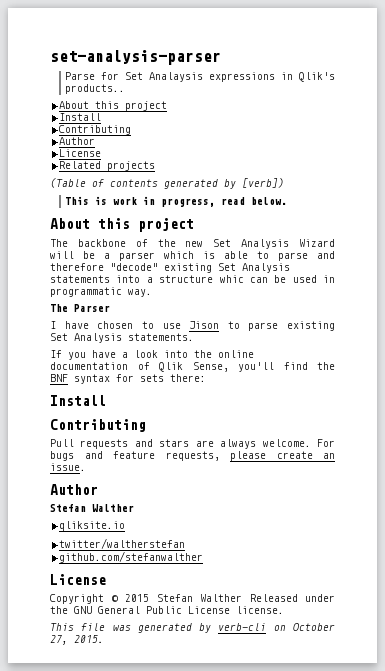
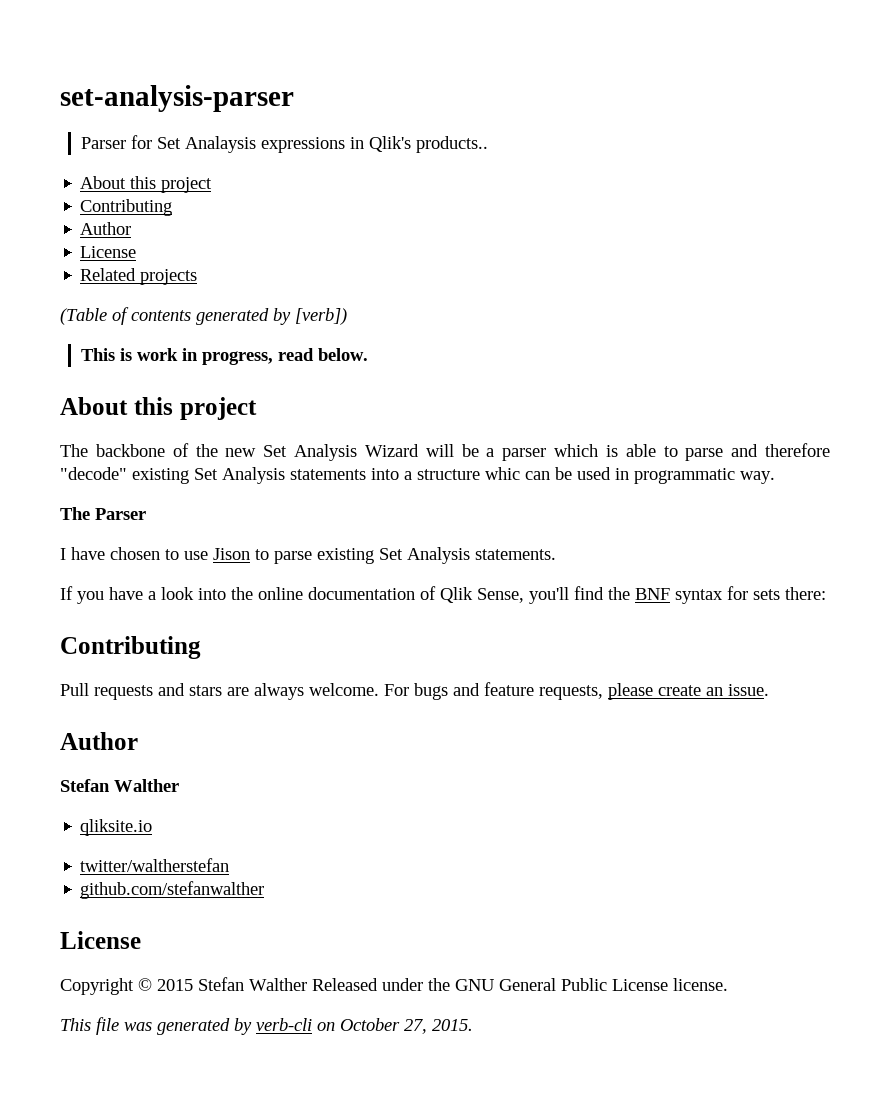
- Parse for Set Analaysis expressions in Qlik's products..
+ Parser for Set Analaysis expressions in Qlik's products..
  About this project
- Install
  If you have a look into the online documentation of Qlik Sense, you'll find the BNF syntax for sets there:
- Install

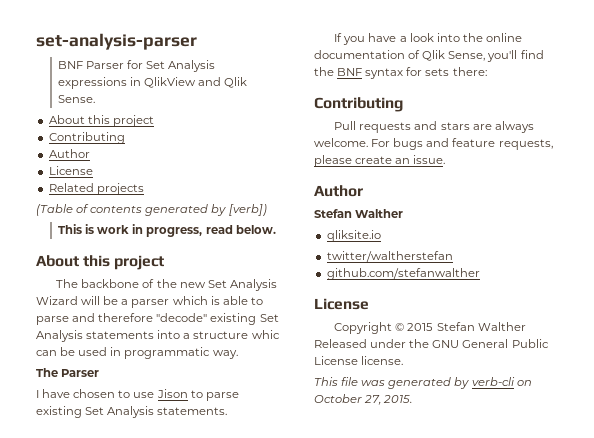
- Parser for Set Analaysis expressions in Qlik's products..
+ BNF Parser for Set Analysis expressions in QlikView and Qlik Sense.

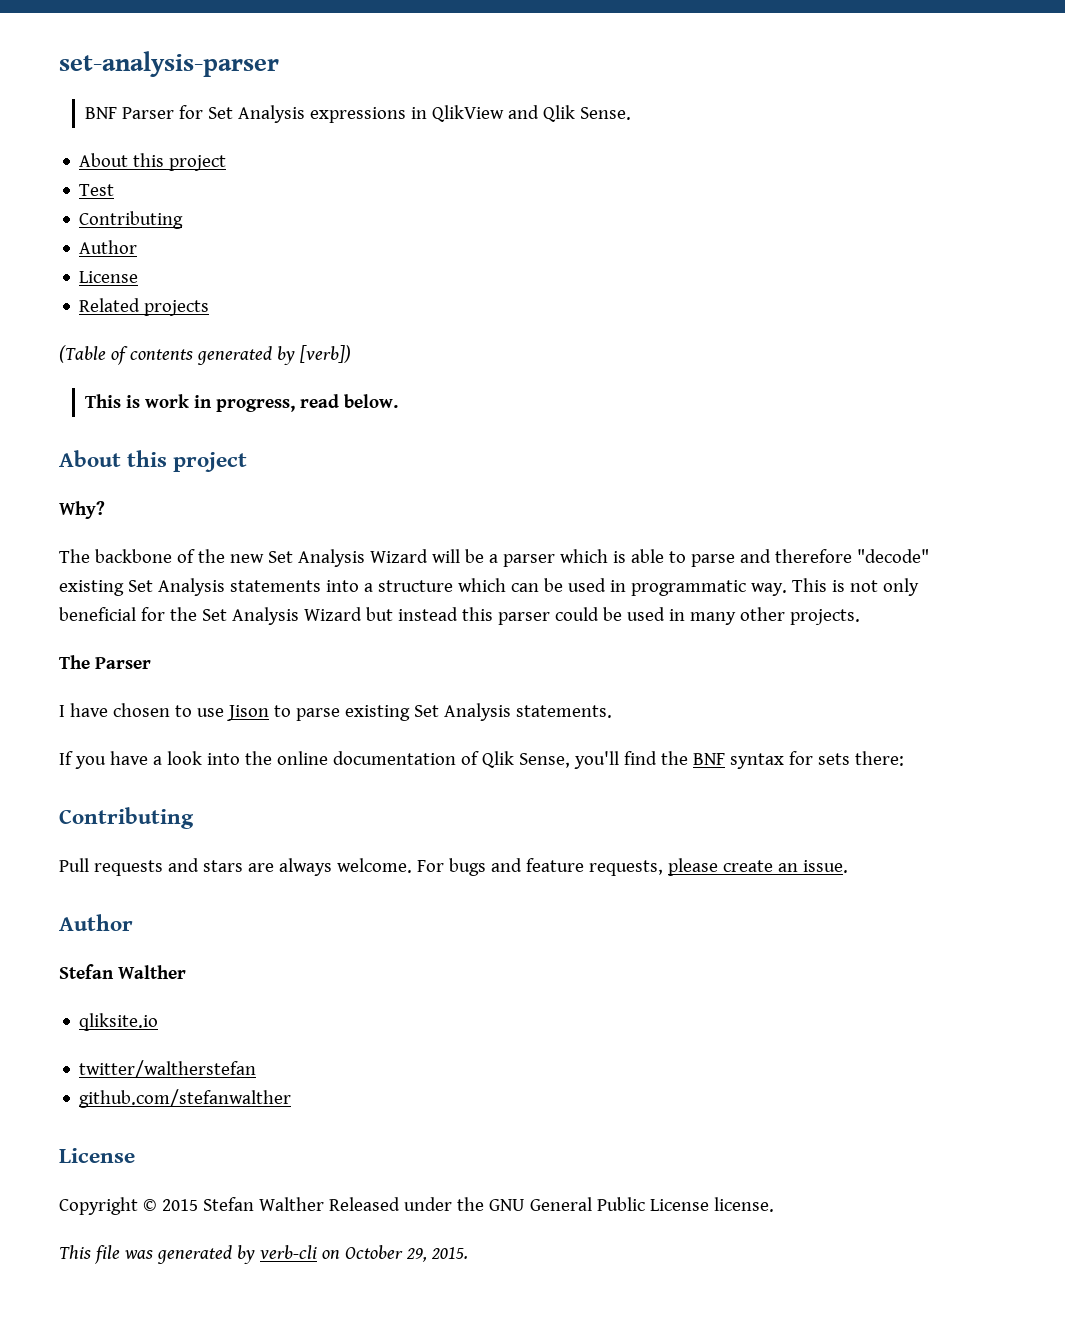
+ Test
+ Why?
- The backbone of the new Set Analysis Wizard will be a parser which is able to parse and therefore "decode" existing Set Analysis statements into a structure whic can be used in programmatic way.
+ The backbone of the new Set Analysis Wizard will be a parser which is able to parse and therefore "decode" existing Set Analysis statements into a structure which can be used in programmatic way. This is not only beneficial for the Set Analysis Wizard but instead this parser could be used in many other projects.
- This file was generated by verb-cli on October 27, 2015.
+ This file was generated by verb-cli on October 29, 2015.

